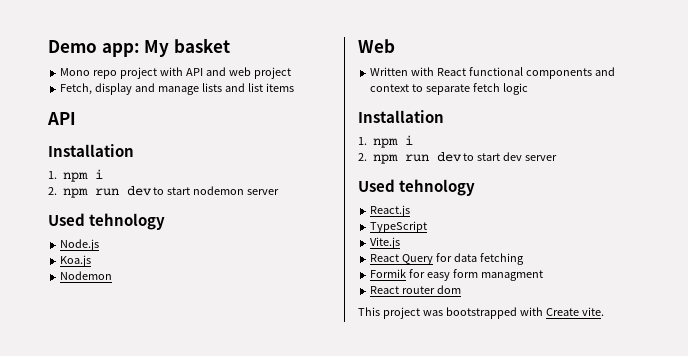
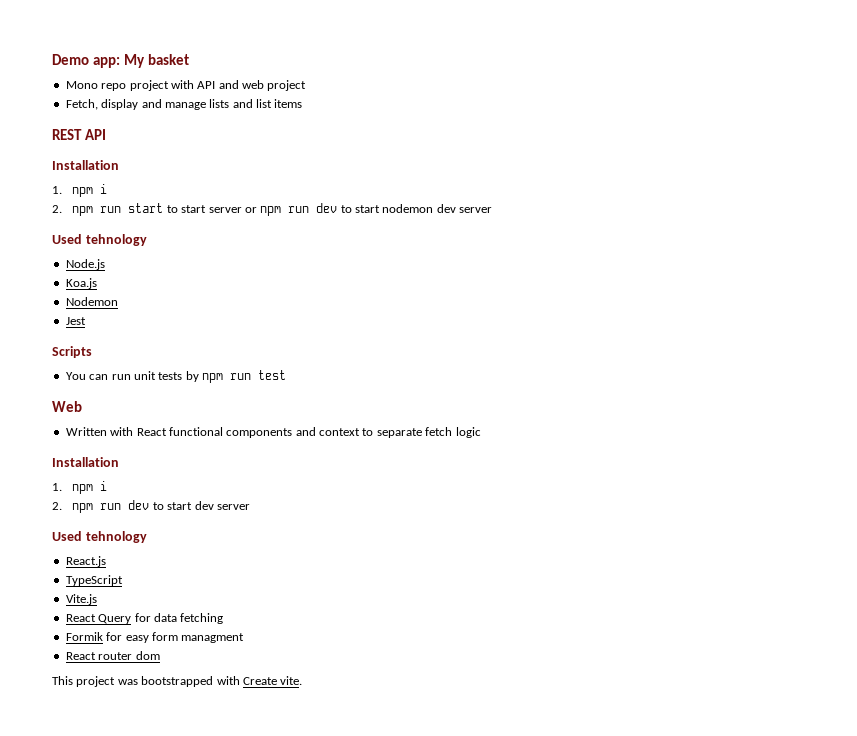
  Fetch, display and manage lists and list items
- API
+ REST API
- 2. npm run dev to start nodemon server
+ 2. npm run start to start server or npm run dev to start nodemon dev server
+ Jest
+ Scripts
+ You can run unit tests by npm run test

